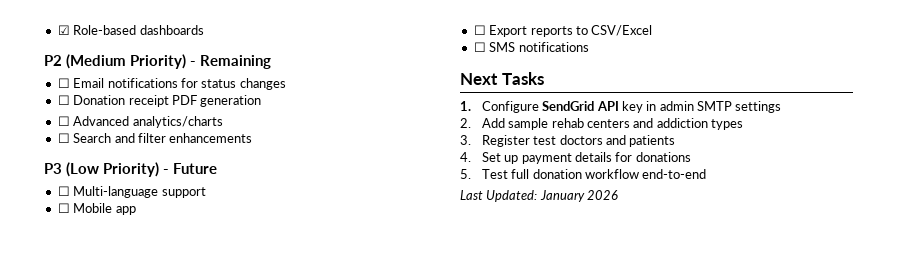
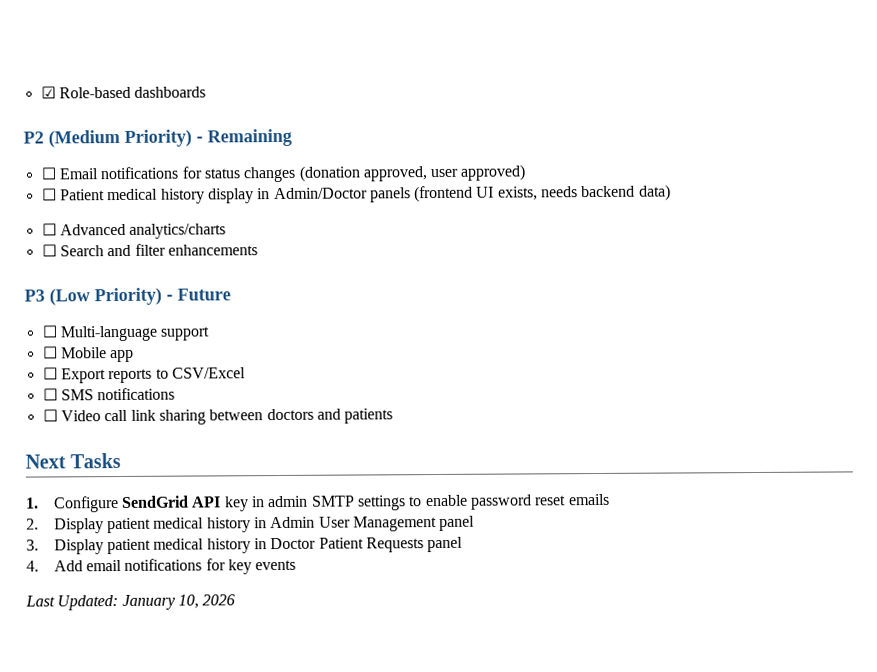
- ☐ Email notifications for status changes
- ☐ Donation receipt PDF generation
+ ☐ Email notifications for status changes (donation approved, user approved)
+ ☐ Patient medical history display in Admin/Doctor panels (frontend UI exists, needs backend data)
+ ☐ Video call link sharing between doctors and patients
- 1. Configure SendGrid API key in admin SMTP settings
- 2. Add sample rehab centers and addiction types
- 3. Register test doctors and patients
- 4. Set up payment details for donations
- 5. Test full donation workflow end-to-end
+ 1. Configure SendGrid API key in admin SMTP settings to enable password reset emails
+ 2. Display patient medical history in Admin User Management panel
+ 3. Display patient medical history in Doctor Patient Requests panel
+ 4. Add email notifications for key events
- Last Updated: January 2026
+ Last Updated: January 10, 2026

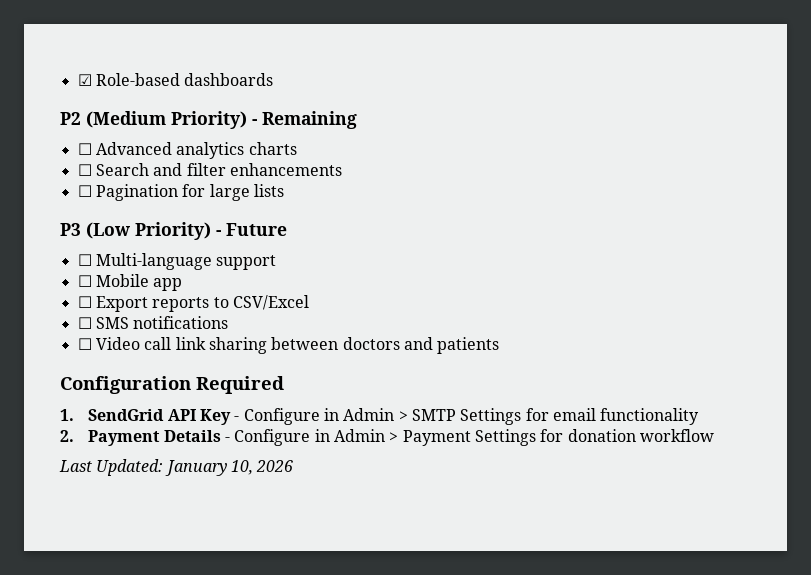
- ☐ Email notifications for status changes (donation approved, user approved)
- ☐ Patient medical history display in Admin/Doctor panels (frontend UI exists, needs backend data)
- ☐ Advanced analytics/charts
+ ☐ Advanced analytics charts
+ ☐ Pagination for large lists
- Next Tasks
+ Configuration Required
- 1. Configure SendGrid API key in admin SMTP settings to enable password reset emails
- 2. Display patient medical history in Admin User Management panel
- 3. Display patient medical history in Doctor Patient Requests panel
- 4. Add email notifications for key events
+ 1. SendGrid API Key - Configure in Admin > SMTP Settings for email functionality
+ 2. Payment Details - Configure in Admin > Payment Settings for donation workflow

